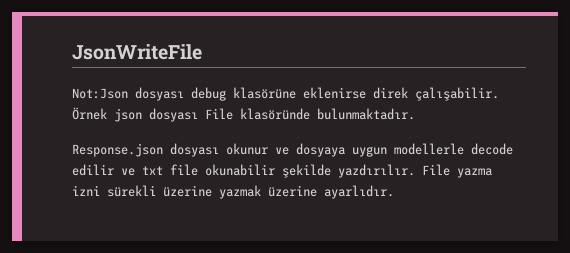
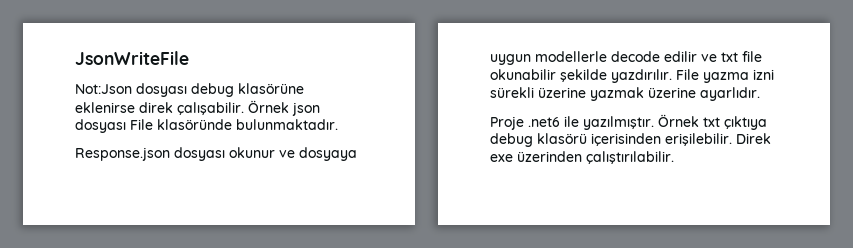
+ Proje .net6 ile yazılmıştır. Örnek txt çıktıya debug klasörü içerisinden erişilebilir. Direk exe üzerinden çalıştırılabilir.

